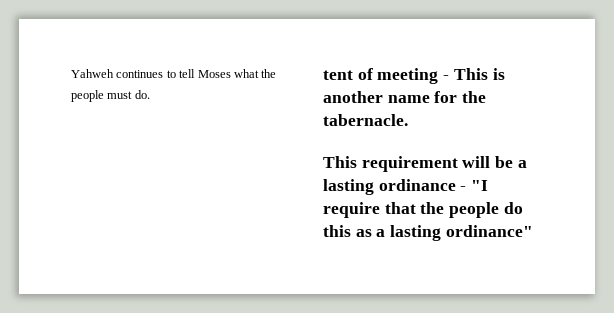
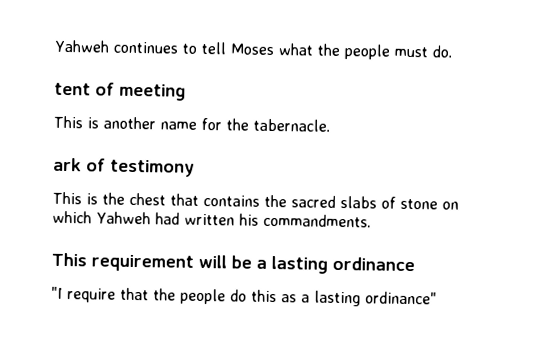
- tent of meeting - This is another name for the tabernacle.
+ tent of meeting
+ This is another name for the tabernacle.
+ ark of testimony
+ This is the chest that contains the sacred slabs of stone on which Yahweh had written his commandments.
- This requirement will be a lasting ordinance - "I require that the people do this as a lasting ordinance"
+ This requirement will be a lasting ordinance
+ "I require that the people do this as a lasting ordinance"

